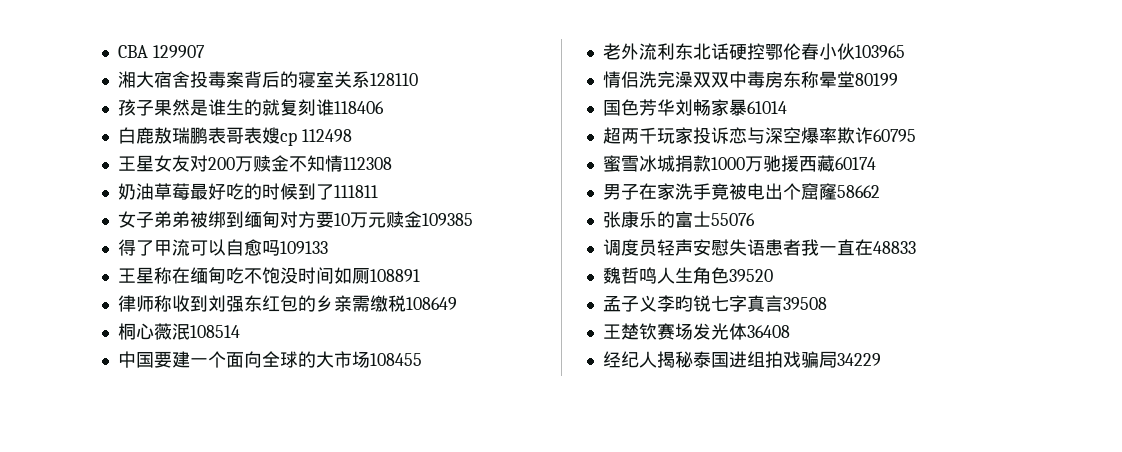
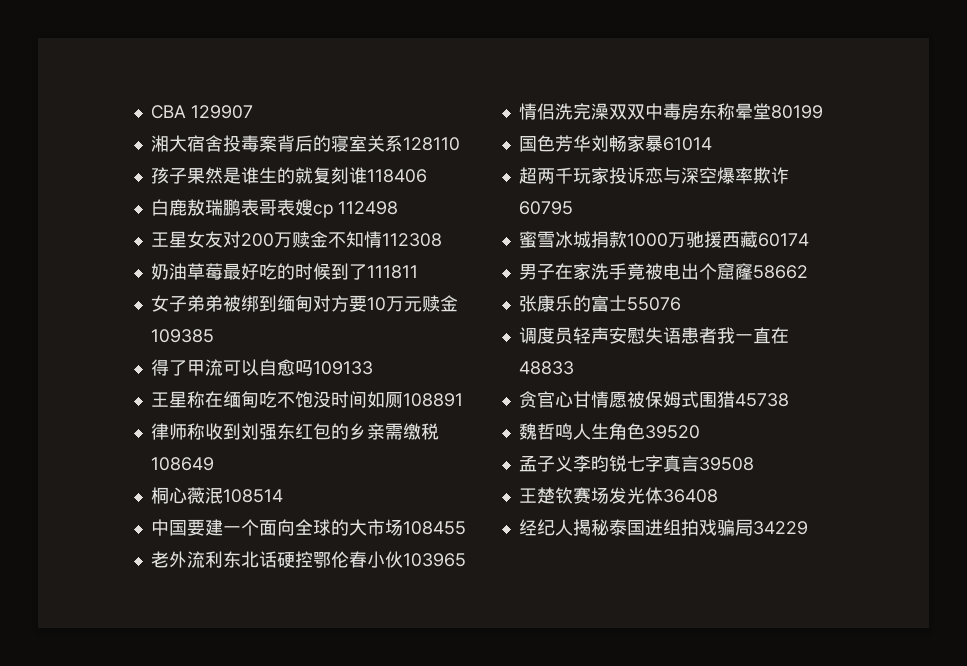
+ 贪官心甘情愿被保姆式围猎45738

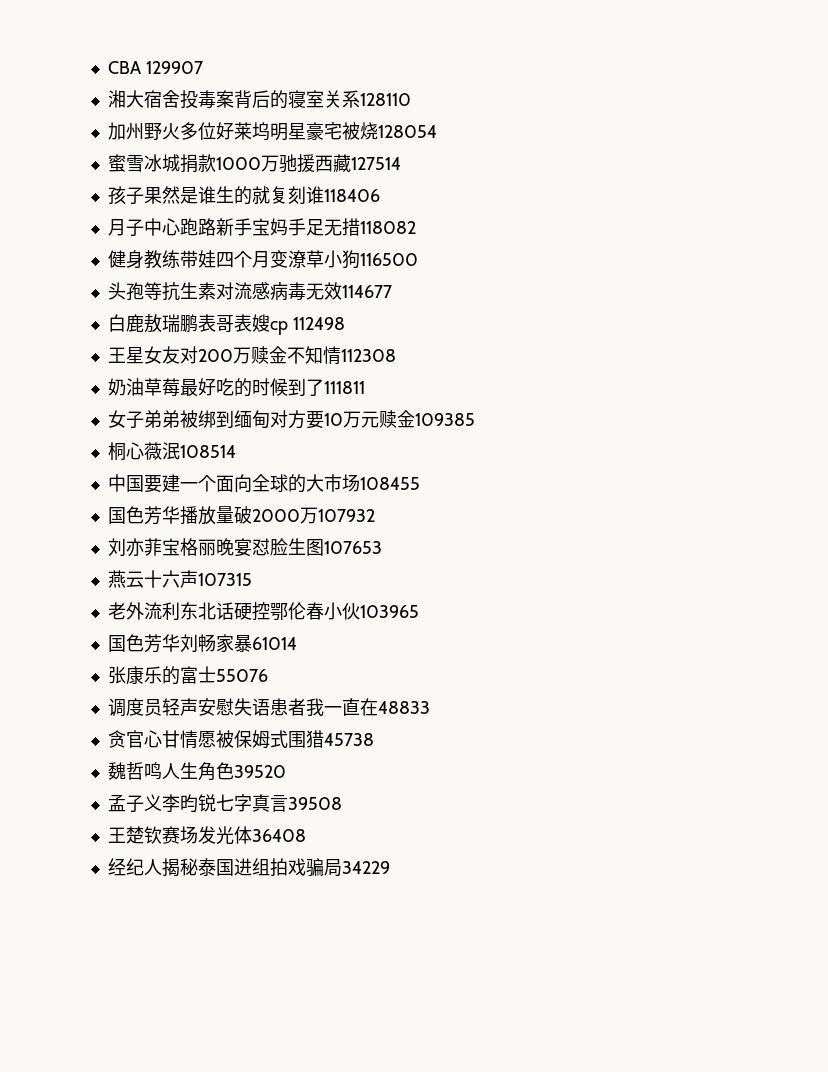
+ 加州野火多位好莱坞明星豪宅被烧128054
+ 蜜雪冰城捐款1000万驰援西藏127514
+ 月子中心跑路新手宝妈手足无措118082
+ 健身教练带娃四个月变潦草小狗116500
+ 头孢等抗生素对流感病毒无效114677
- 得了甲流可以自愈吗109133
- 王星称在缅甸吃不饱没时间如厕108891
- 律师称收到刘强东红包的乡亲需缴税108649
+ 国色芳华播放量破2000万107932
+ 刘亦菲宝格丽晚宴怼脸生图107653
+ 燕云十六声107315
- 情侣洗完澡双双中毒房东称晕堂80199
- 超两千玩家投诉恋与深空爆率欺诈60795
- 蜜雪冰城捐款1000万驰援西藏60174
- 男子在家洗手竟被电出个窟窿58662

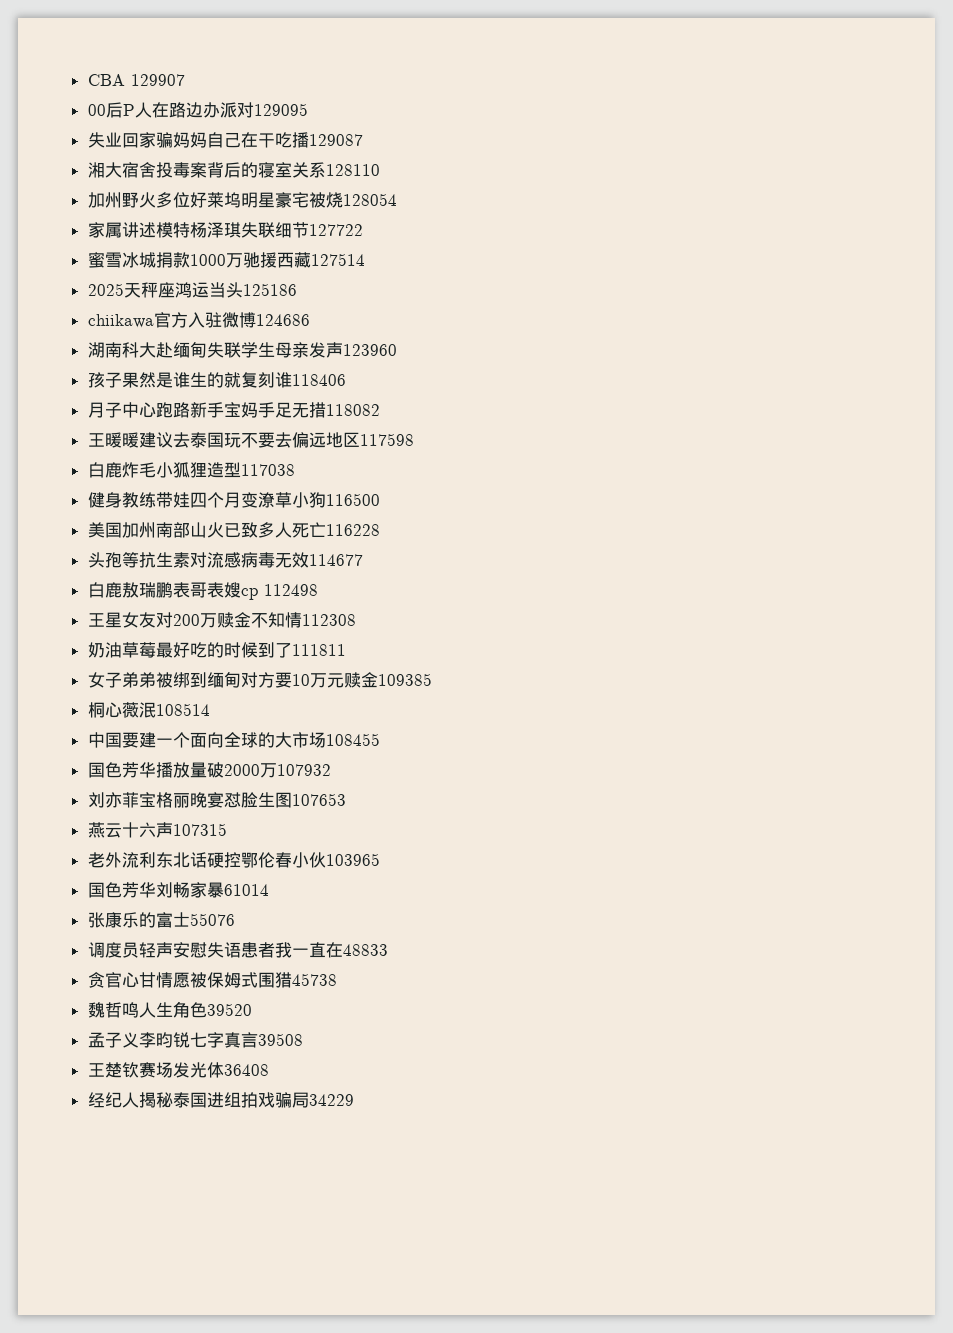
+ 00后P人在路边办派对129095
+ 失业回家骗妈妈自己在干吃播129087
+ 家属讲述模特杨泽琪失联细节127722
+ 2025天秤座鸿运当头125186
+ chiikawa官方入驻微博124686
+ 湖南科大赴缅甸失联学生母亲发声123960
+ 王暖暖建议去泰国玩不要去偏远地区117598
+ 白鹿炸毛小狐狸造型117038
+ 美国加州南部山火已致多人死亡116228

